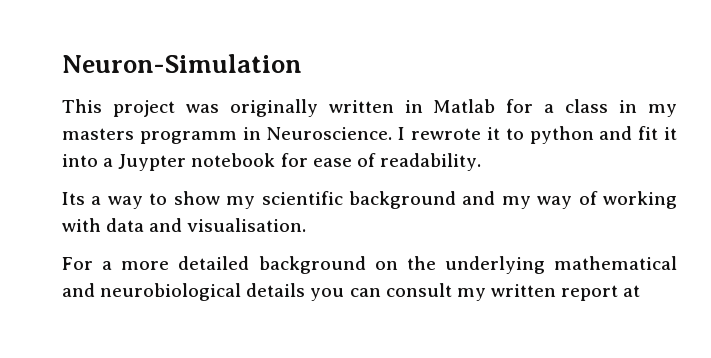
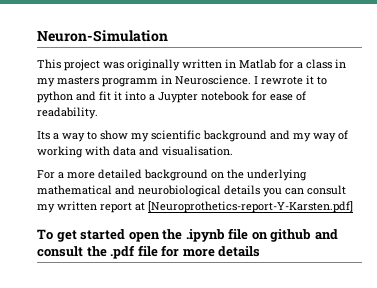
- For a more detailed background on the underlying mathematical and neurobiological details you can consult my written report at
+ For a more detailed background on the underlying mathematical and neurobiological details you can consult my written report at [Neuroprothetics-report-Y-Karsten.pdf]
+ To get started open the .ipynb file on github and consult the .pdf file for more details

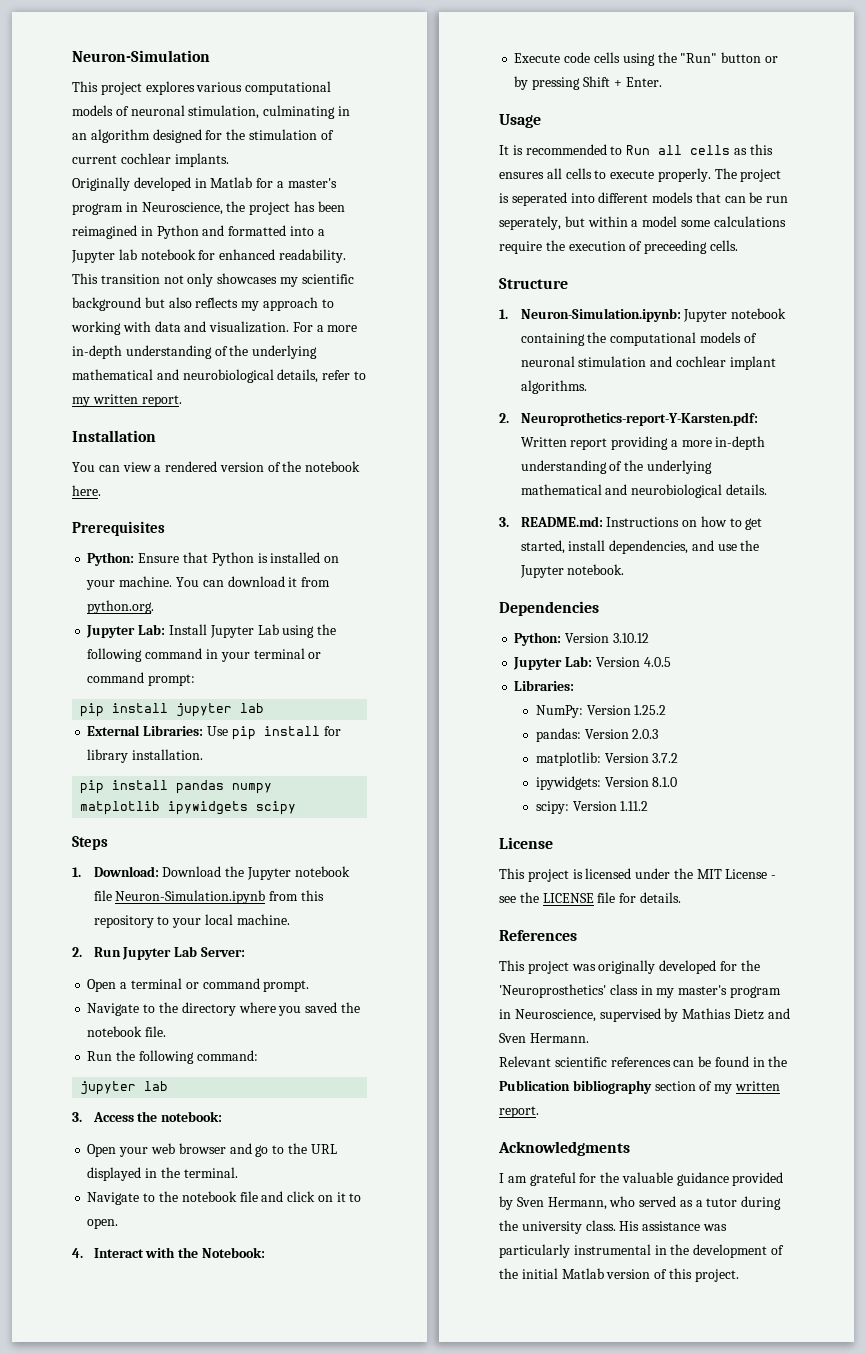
- This project was originally written in Matlab for a class in my masters programm in Neuroscience. I rewrote it to python and fit it into a Juypter notebook for ease of readability.
- Its a way to show my scientific background and my way of working with data and visualisation.
- For a more detailed background on the underlying mathematical and neurobiological details you can consult my written report at [Neuroprothetics-report-Y-Karsten.pdf]
- To get started open the .ipynb file on github and consult the .pdf file for more details
+ This project explores various computational models of neuronal stimulation, culminating in an algorithm designed for the stimulation of current cochlear implants.
+ Originally developed in Matlab for a master's program in Neuroscience, the project has been reimagined in Python and formatted into a Jupyter lab notebook for enhanced readability. This transition not only showcases my scientific background but also reflects my approach to working with data and visualization. For a more in-depth understanding of the underlying mathematical and neurobiological details, refer to my written report.
+ Installation
+ You can view a rendered version of the notebook here.
+ Prerequisites
+ Python: Ensure that Python is installed on your machine. You can download it from python.org.
+ Jupyter Lab: Install Jupyter Lab using the following command in your terminal or command prompt:
+ pip install jupyter lab
+ External Libraries: Use pip install for library installation.
+ pip install pandas numpy matplotlib ipywidgets scipy
+ Steps
+ 1. Download: Download the Jupyter notebook file Neuron-Simulation.ipynb from this repository to your local machine.
+ 2. Run Jupyter Lab Server:
+ Open a terminal or command prompt.
+ Navigate to the directory where you saved the notebook file.
+ Run the following command:
+ jupyter lab
+ 3. Access the notebook:
+ Open your web browser and go to the URL displayed in the terminal.
+ Navigate to the notebook file and click on it to open.
+ 4. Interact with the Notebook:
+ Execute code cells using the "Run" button or by pressing Shift + Enter.
+ Usage
+ It is recommended to Run all cells as this ensures all cells to execute properly. The project is seperated into different models that can be run seperately, but within a model some calculations require the execution of preceeding cells.
+ Structure
+ 1. Neuron-Simulation.ipynb: Jupyter notebook containing the computational models of neuronal stimulation and cochlear implant algorithms.
+ 2. Neuroprothetics-report-Y-Karsten.pdf: Written report providing a more in-depth understanding of the underlying mathematical and neurobiological details.
+ 3. README.md: Instructions on how to get started, install dependencies, and use the Jupyter notebook.
+ Dependencies
+ Python: Version 3.10.12
+ Jupyter Lab: Version 4.0.5
+ Libraries:
+ NumPy: Version 1.25.2
+ pandas: Version 2.0.3
+ matplotlib: Version 3.7.2
+ ipywidgets: Version 8.1.0
+ scipy: Version 1.11.2
+ License
+ This project is licensed under the MIT License - see the LICENSE file for details.
+ References
+ This project was originally developed for the 'Neuroprosthetics' class in my master's program in Neuroscience, supervised by Mathias Dietz and Sven Hermann.
+ Relevant scientific references can be found in the Publication bibliography section of my written report.
+ Acknowledgments
+ I am grateful for the valuable guidance provided by Sven Hermann, who served as a tutor during the university class. His assistance was particularly instrumental in the development of the initial Matlab version of this project.

